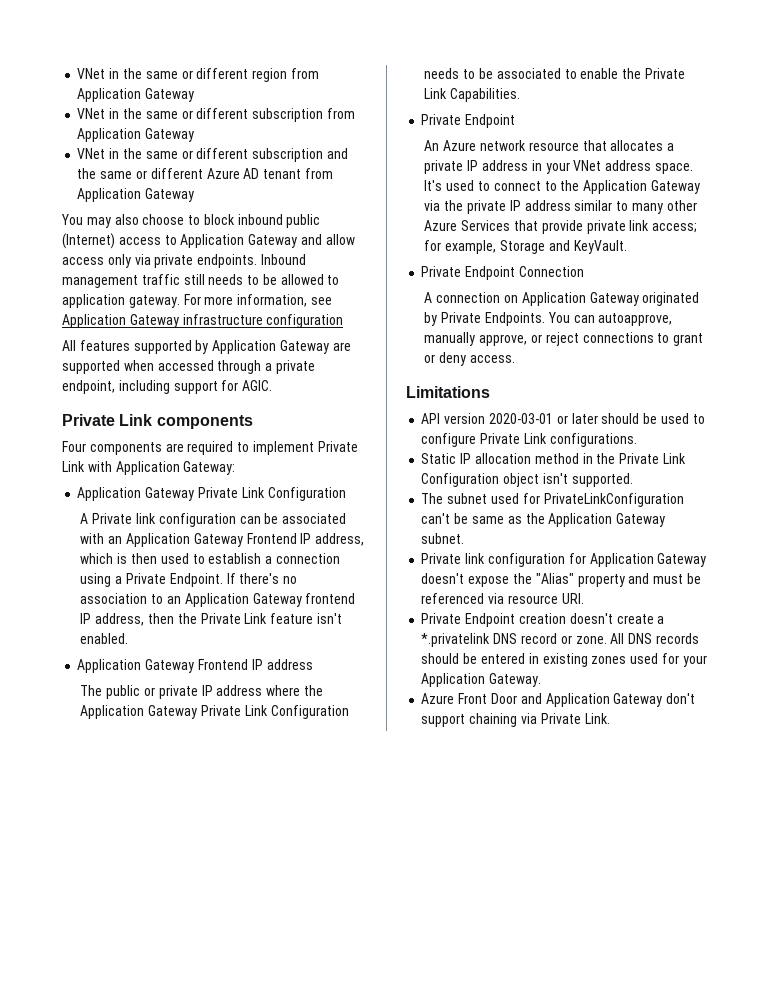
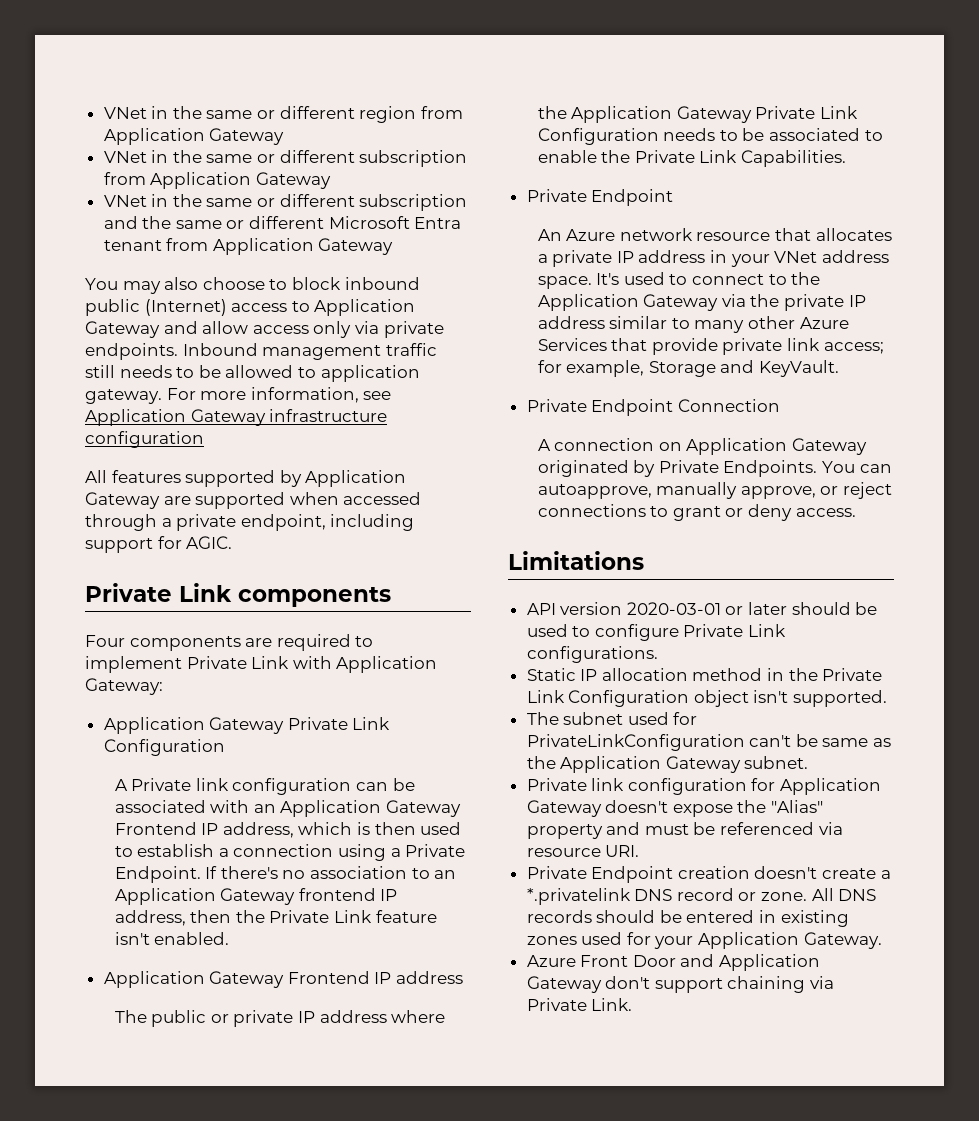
- VNet in the same or different subscription and the same or different Azure AD tenant from Application Gateway
+ VNet in the same or different subscription and the same or different Microsoft Entra tenant from Application Gateway

